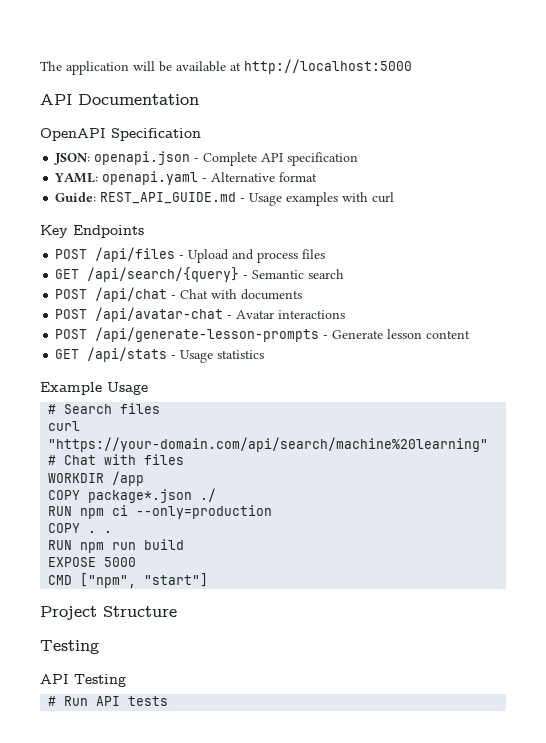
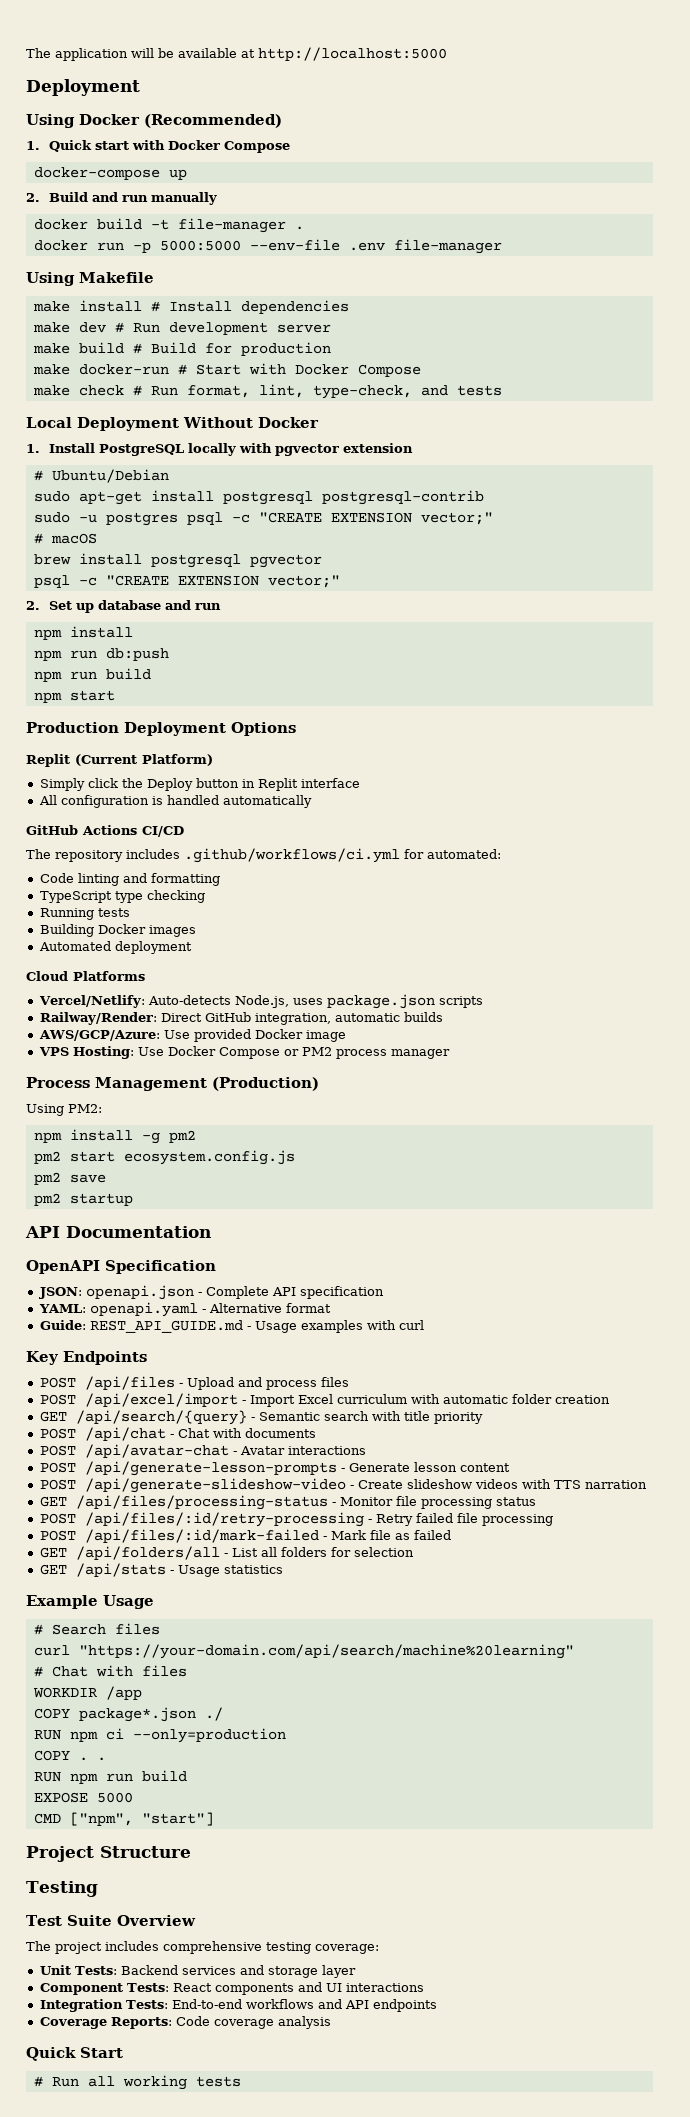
  The application will be available at http://localhost:5000
+ Deployment
+ Using Docker (Recommended)
+ 1. Quick start with Docker Compose
+ docker-compose up
+ 2. Build and run manually
+ docker build -t file-manager .
+ docker run -p 5000:5000 --env-file .env file-manager
+ Using Makefile
+ make install # Install dependencies
+ make dev # Run development server
+ make build # Build for production
+ make docker-run # Start with Docker Compose
+ make check # Run format, lint, type-check, and tests
+ Local Deployment Without Docker
+ 1. Install PostgreSQL locally with pgvector extension
+ # Ubuntu/Debian
+ sudo apt-get install postgresql postgresql-contrib
+ sudo -u postgres psql -c "CREATE EXTENSION vector;"
+ # macOS
+ brew install postgresql pgvector
+ psql -c "CREATE EXTENSION vector;"
+ 2. Set up database and run
+ npm install
+ npm run db:push
+ npm run build
+ npm start
+ Production Deployment Options
+ Replit (Current Platform)
+ Simply click the Deploy button in Replit interface
+ All configuration is handled automatically
+ GitHub Actions CI/CD
+ The repository includes .github/workflows/ci.yml for automated:
+ Code linting and formatting
+ TypeScript type checking
+ Running tests
+ Building Docker images
+ Automated deployment
+ Cloud Platforms
+ Vercel/Netlify: Auto-detects Node.js, uses package.json scripts
+ Railway/Render: Direct GitHub integration, automatic builds
+ AWS/GCP/Azure: Use provided Docker image
+ VPS Hosting: Use Docker Compose or PM2 process manager
+ Process Management (Production)
+ Using PM2:
+ npm install -g pm2
+ pm2 start ecosystem.config.js
+ pm2 save
+ pm2 startup
+ POST /api/excel/import - Import Excel curriculum with automatic folder creation
- GET /api/search/{query} - Semantic search
+ GET /api/search/{query} - Semantic search with title priority
+ POST /api/generate-slideshow-video - Create slideshow videos with TTS narration
+ GET /api/files/processing-status - Monitor file processing status
+ POST /api/files/:id/retry-processing - Retry failed file processing
+ POST /api/files/:id/mark-failed - Mark file as failed
+ GET /api/folders/all - List all folders for selection
- API Testing
- # Run API tests
+ Test Suite Overview
+ The project includes comprehensive testing coverage:
+ Unit Tests: Backend services and storage layer
+ Component Tests: React components and UI interactions
+ Integration Tests: End-to-end workflows and API endpoints
+ Coverage Reports: Code coverage analysis
+ Quick Start
+ # Run all working tests

